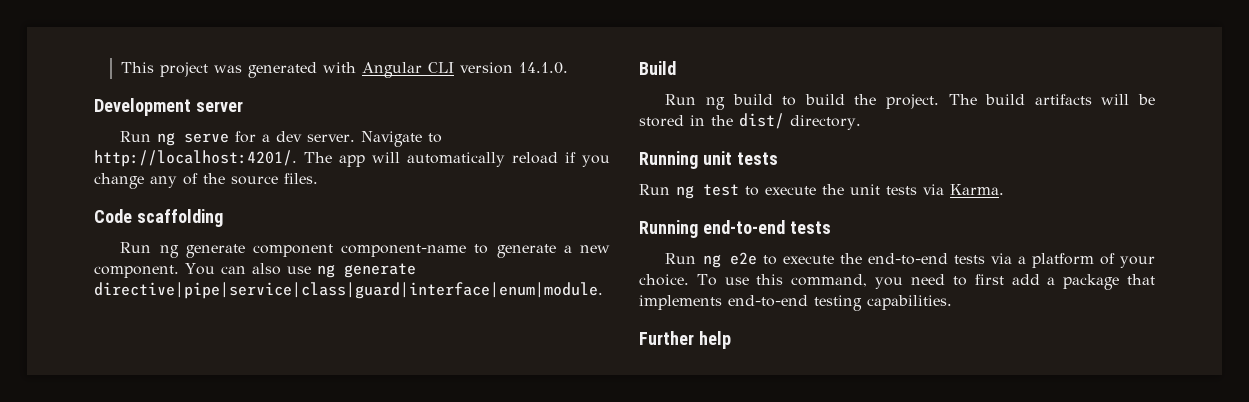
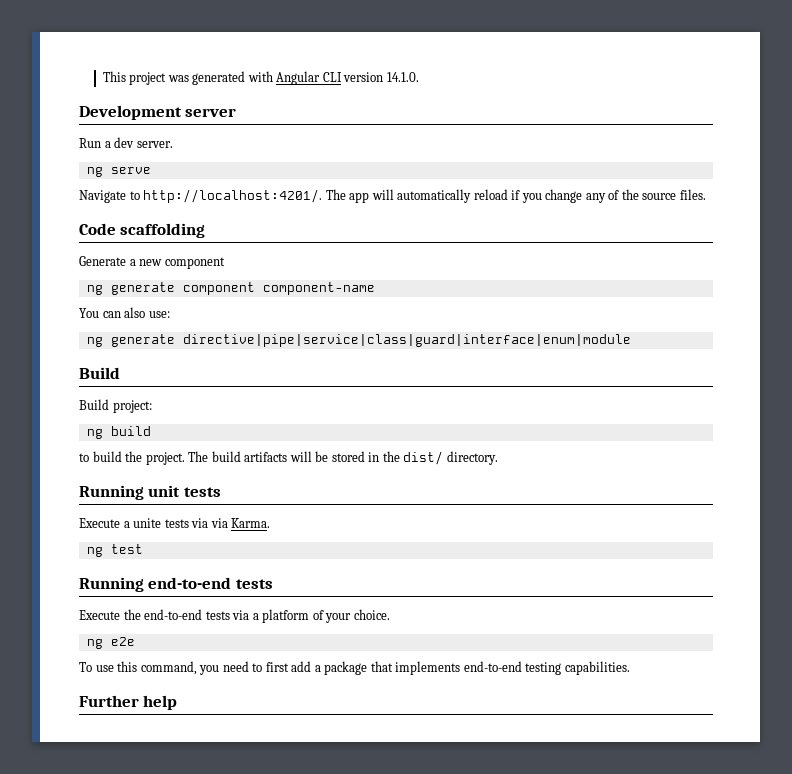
- Run ng serve for a dev server. Navigate to http://localhost:4201/.
+ Run a dev server.
+ ng serve
+ Navigate to http://localhost:4201/.
- Run ng generate component component-name to generate a new component. You can also use ng generate directive|pipe|service|class|guard|interface|enum|module.
+ Generate a new component
+ ng generate component component-name
+ You can also use:
+ ng generate directive|pipe|service|class|guard|interface|enum|module
- Run ng build to build the project.
+ Build project:
+ ng build
+ to build the project.
- Run ng test to execute the unit tests via Karma.
+ Execute a unite tests via via Karma.
+ ng test
  Running end-to-end tests
- Run ng e2e to execute the end-to-end tests via a platform of your choice. To use this command, you need to first add a package that implements end-to-end testing capabilities.
+ Execute the end-to-end tests via a platform of your choice.
+ ng e2e
+ To use this command, you need to first add a package that implements end-to-end testing capabilities.

